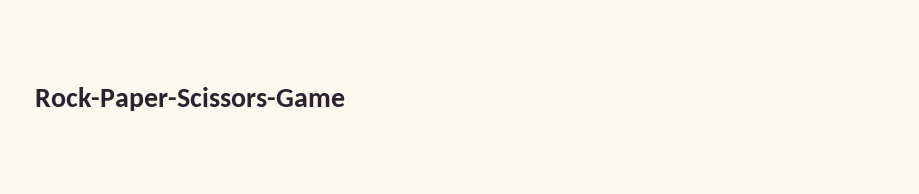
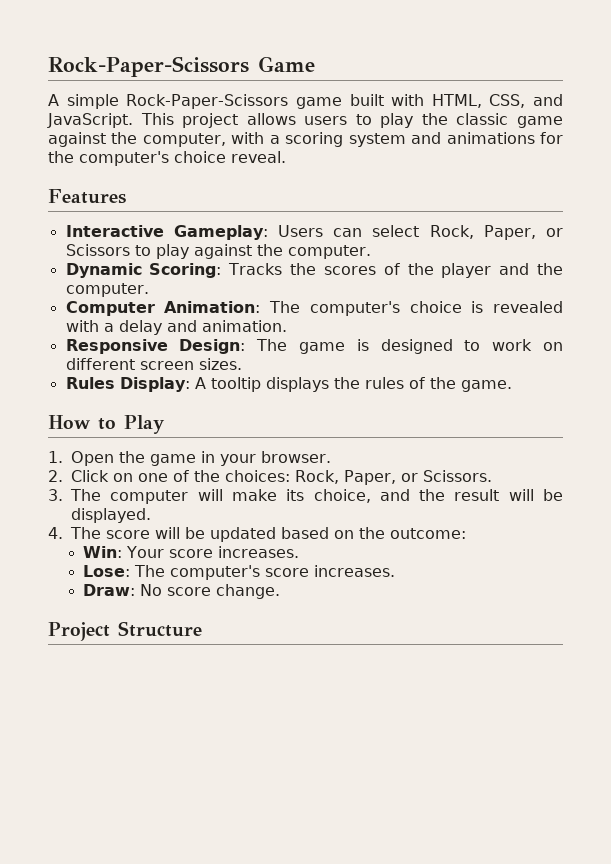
- Rock-Paper-Scissors-Game
+ Rock-Paper-Scissors Game
+ A simple Rock-Paper-Scissors game built with HTML, CSS, and JavaScript. This project allows users to play the classic game against the computer, with a scoring system and animations for the computer's choice reveal.
+ Features
+ Interactive Gameplay: Users can select Rock, Paper, or Scissors to play against the computer.
+ Dynamic Scoring: Tracks the scores of the player and the computer.
+ Computer Animation: The computer's choice is revealed with a delay and animation.
+ Responsive Design: The game is designed to work on different screen sizes.
+ Rules Display: A tooltip displays the rules of the game.
+ How to Play
+ 1. Open the game in your browser.
+ 2. Click on one of the choices: Rock, Paper, or Scissors.
+ 3. The computer will make its choice, and the result will be displayed.
+ 4. The score will be updated based on the outcome:
+ Win: Your score increases.
+ Lose: The computer's score increases.
+ Draw: No score change.
+ Project Structure

